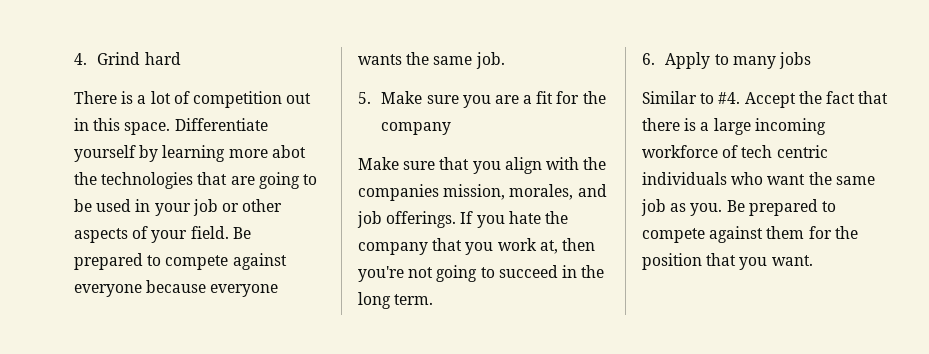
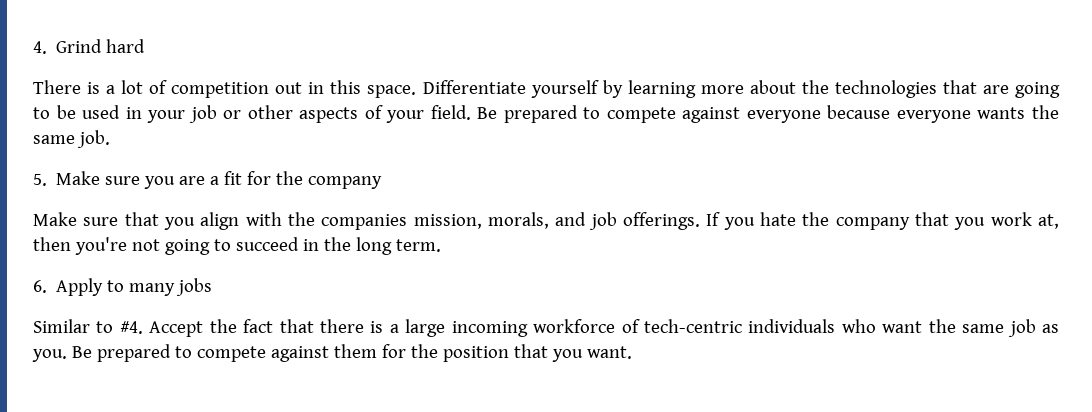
- Differentiate yourself by learning more abot the technologies that are going to be used in your job or other aspects of your field.
+ Differentiate yourself by learning more about the technologies that are going to be used in your job or other aspects of your field.
- Make sure that you align with the companies mission, morales, and job offerings.
+ Make sure that you align with the companies mission, morals, and job offerings.
- Accept the fact that there is a large incoming workforce of tech centric individuals who want the same job as you.
+ Accept the fact that there is a large incoming workforce of tech-centric individuals who want the same job as you.

